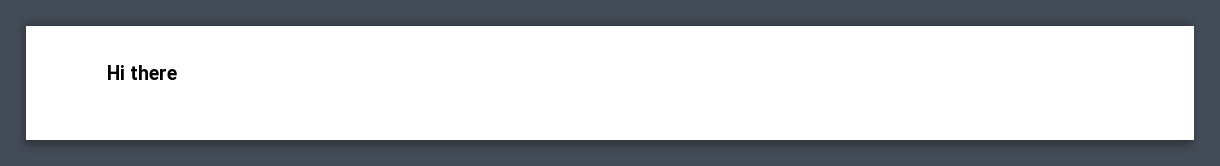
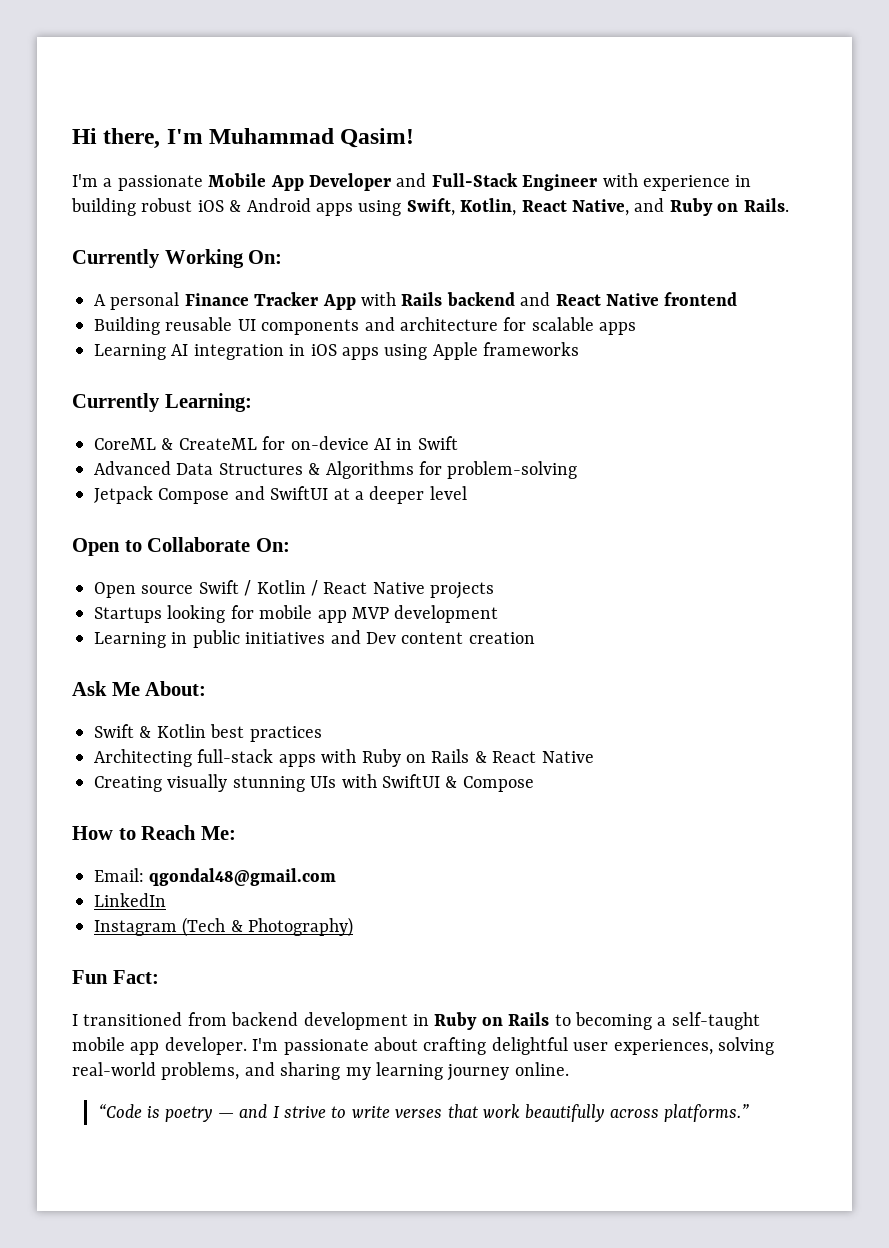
- Hi there
+ Hi there, I'm Muhammad Qasim!
+ I'm a passionate Mobile App Developer and Full-Stack Engineer with experience in building robust iOS & Android apps using Swift, Kotlin, React Native, and Ruby on Rails.
+ Currently Working On:
+ A personal Finance Tracker App with Rails backend and React Native frontend
+ Building reusable UI components and architecture for scalable apps
+ Learning AI integration in iOS apps using Apple frameworks
+ Currently Learning:
+ CoreML & CreateML for on-device AI in Swift
+ Advanced Data Structures & Algorithms for problem-solving
+ Jetpack Compose and SwiftUI at a deeper level
+ Open to Collaborate On:
+ Open source Swift / Kotlin / React Native projects
+ Startups looking for mobile app MVP development
+ Learning in public initiatives and Dev content creation
+ Ask Me About:
+ Swift & Kotlin best practices
+ Architecting full-stack apps with Ruby on Rails & React Native
+ Creating visually stunning UIs with SwiftUI & Compose
+ How to Reach Me:
+ Email: qgondal48@gmail.com
+ LinkedIn
+ Instagram (Tech & Photography)
+ Fun Fact:
+ I transitioned from backend development in Ruby on Rails to becoming a self-taught mobile app developer. I'm passionate about crafting delightful user experiences, solving real-world problems, and sharing my learning journey online.
+ “Code is poetry — and I strive to write verses that work beautifully across platforms.”

